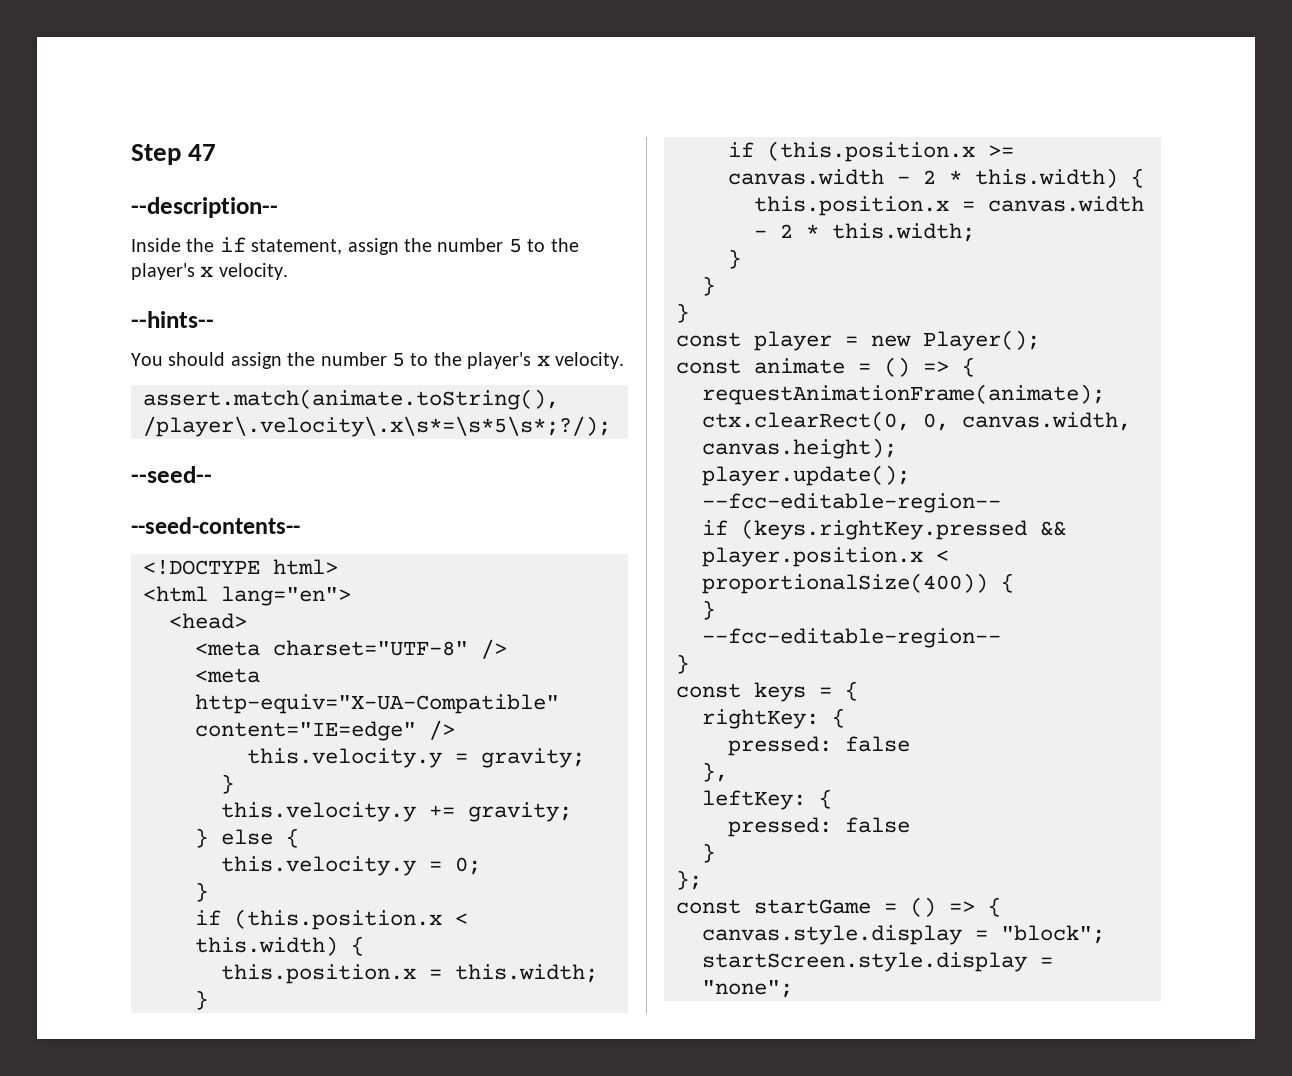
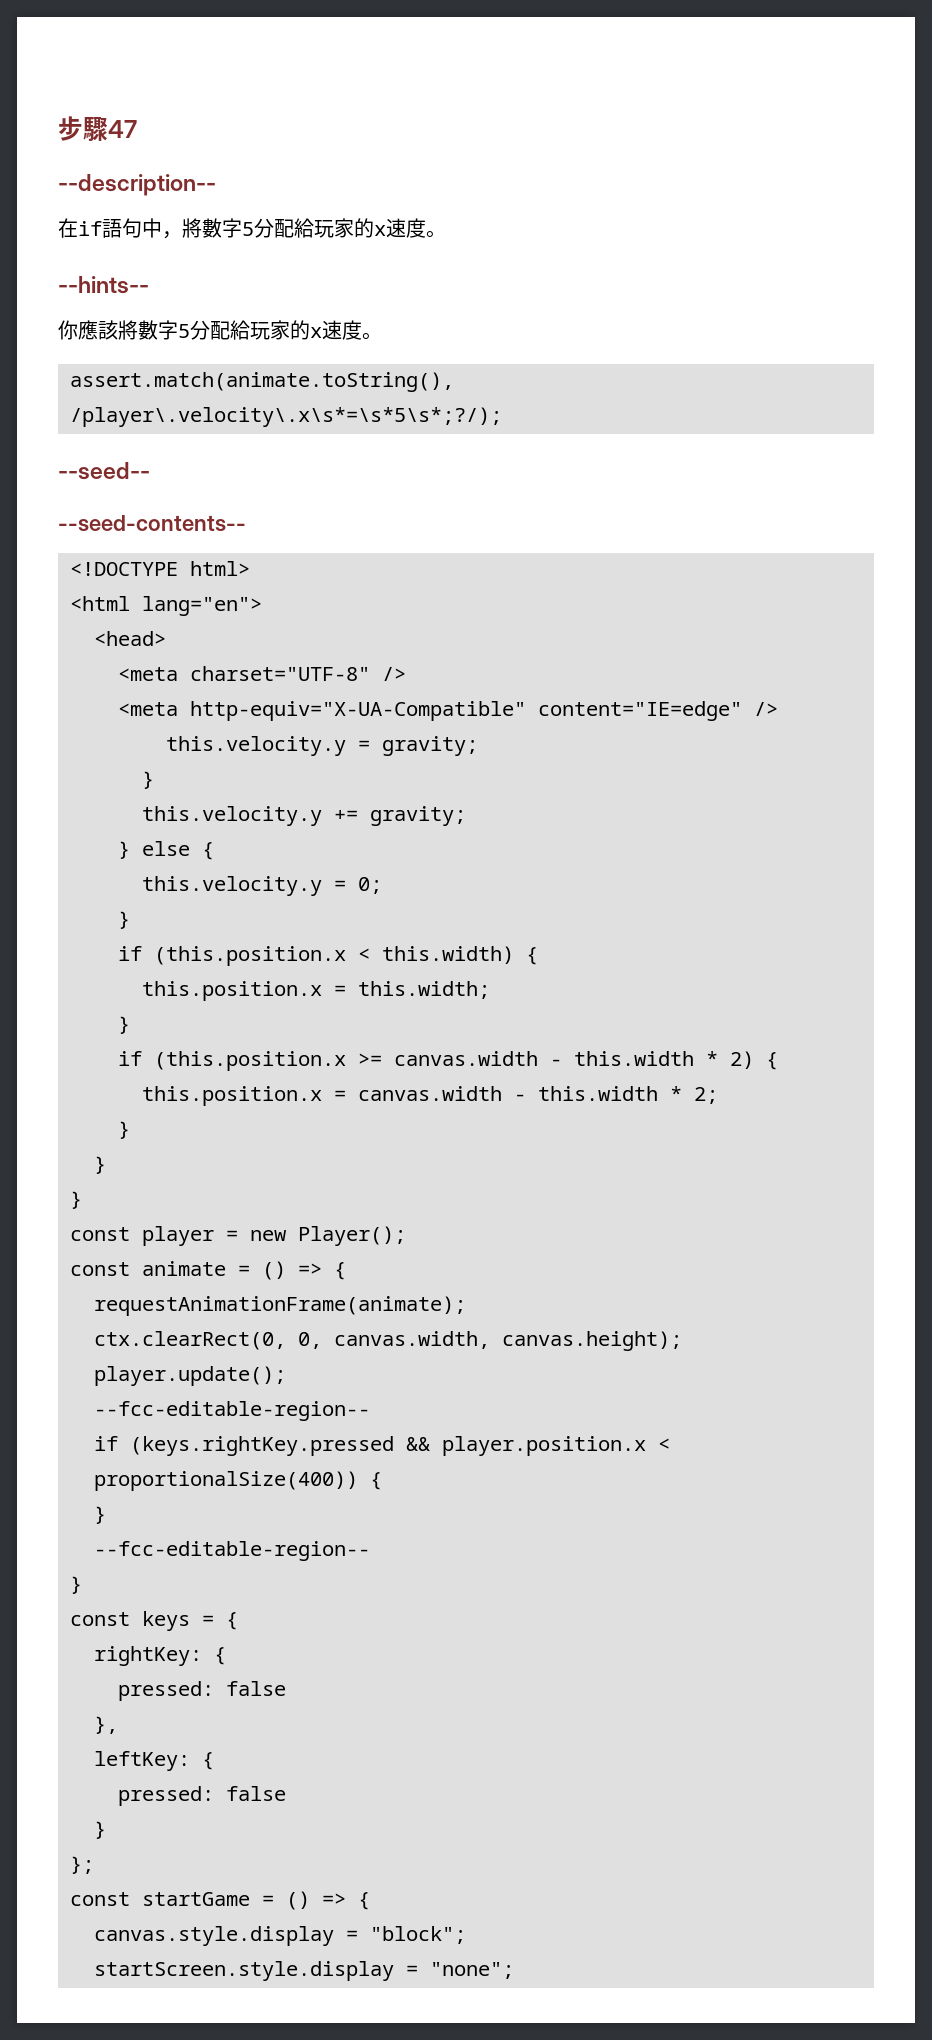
- Step 47
+ 步驟47
- Inside the if statement, assign the number 5 to the player's x velocity.
+ 在if語句中，將數字5分配給玩家的x速度。
  --hints--
- You should assign the number 5 to the player's x velocity.
+ 你應該將數字5分配給玩家的x速度。
- if (this.position.x >= canvas.width - 2 * this.width) {
+ if (this.position.x >= canvas.width - this.width * 2) {
- this.position.x = canvas.width - 2 * this.width;
+ this.position.x = canvas.width - this.width * 2;

